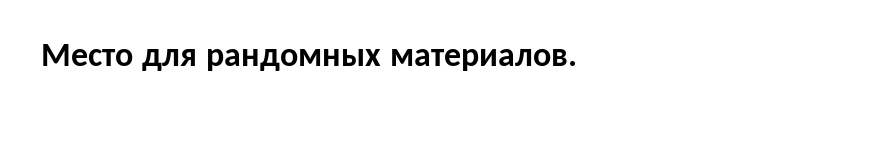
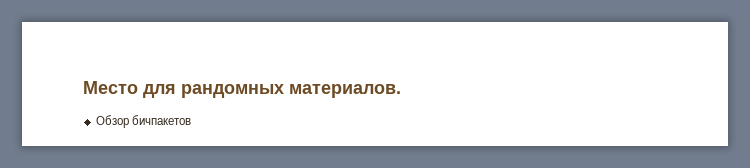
+ Обзор бичпакетов

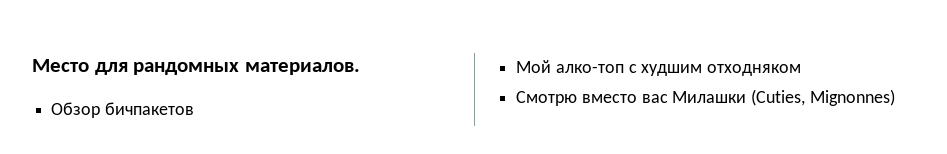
+ Мой алко-топ с худшим отходняком
+ Смотрю вместо вас Милашки (Cuties, Mignonnes)

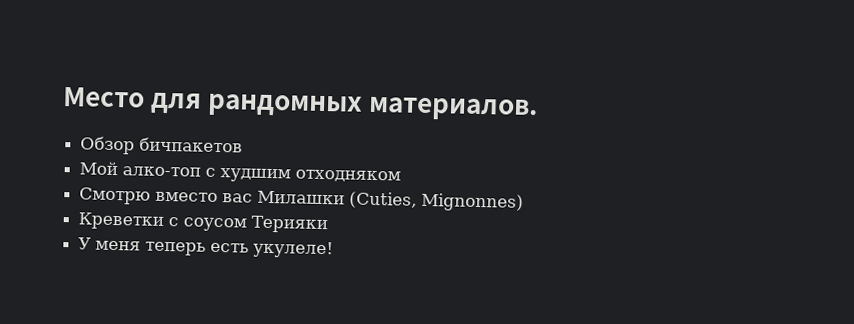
+ Креветки с соусом Терияки
+ У меня теперь есть укулеле!

